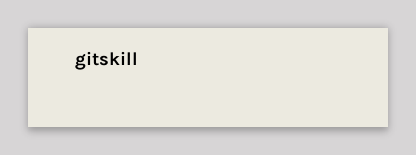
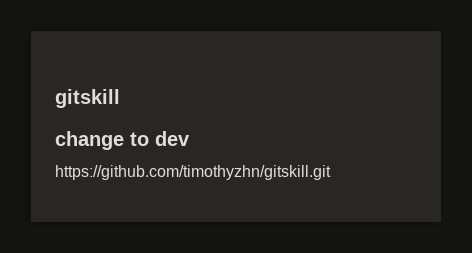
+ change to dev
+ https://github.com/timothyzhn/gitskill.git

